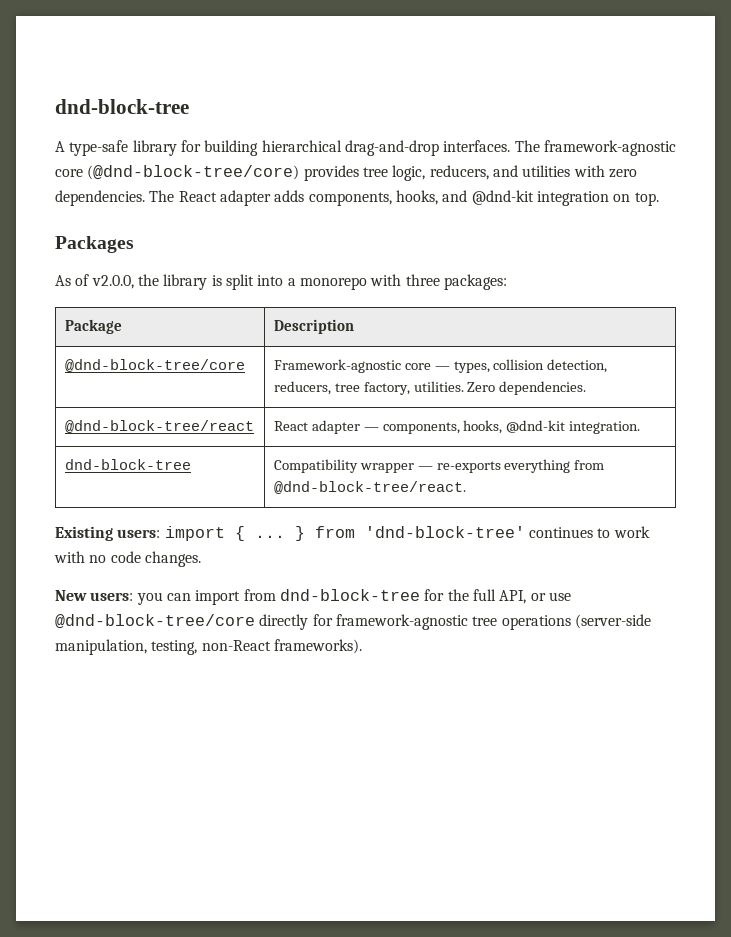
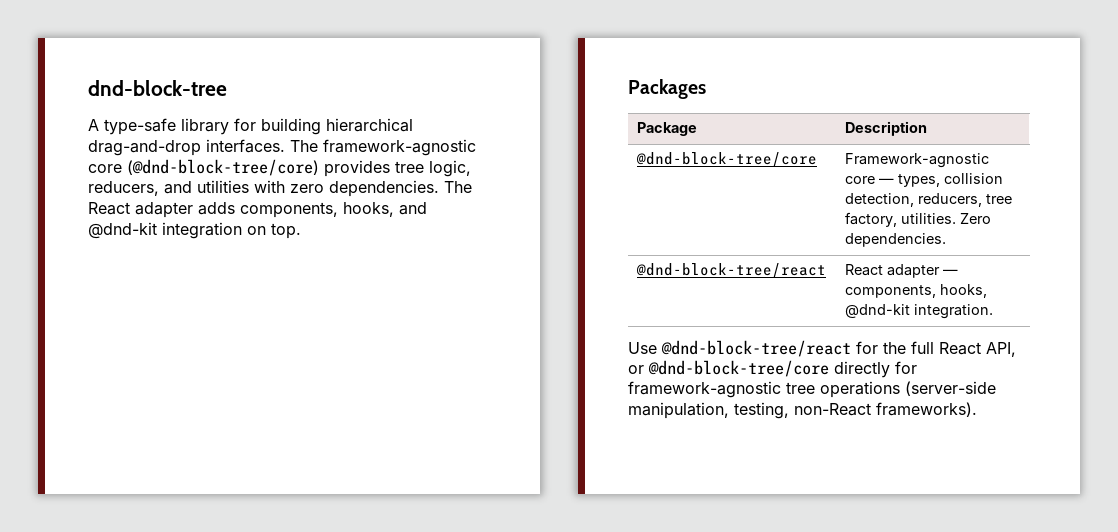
- As of v2.0.0, the library is split into a monorepo with three packages:
- dnd-block-tree | Compatibility wrapper — re-exports everything from @dnd-block-tree/react.
- Existing users: import { ... } from 'dnd-block-tree' continues to work with no code changes.
- New users: you can import from dnd-block-tree for the full API, or use @dnd-block-tree/core directly for framework-agnostic tree operations (server-side manipulation, testing, non-React frameworks).
+ Use @dnd-block-tree/react for the full React API, or @dnd-block-tree/core directly for framework-agnostic tree operations (server-side manipulation, testing, non-React frameworks).

